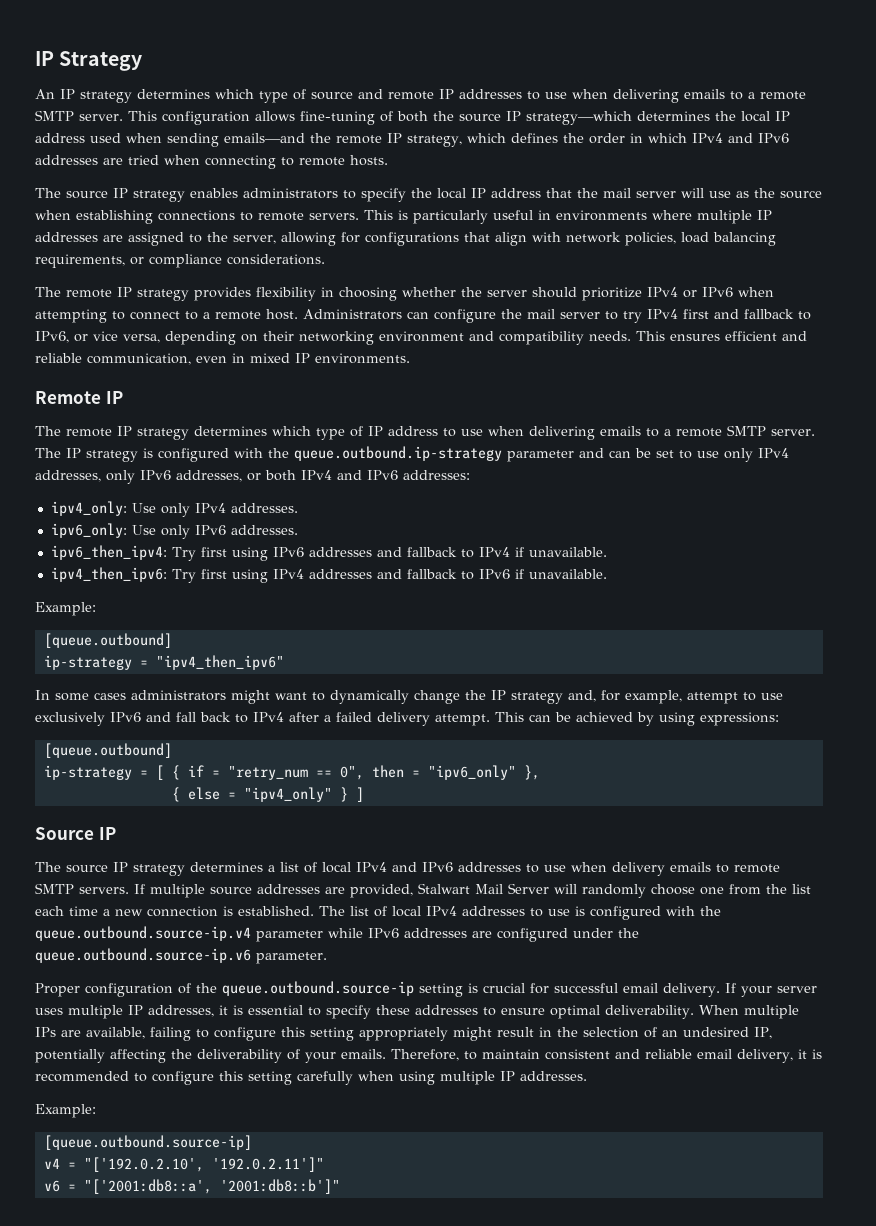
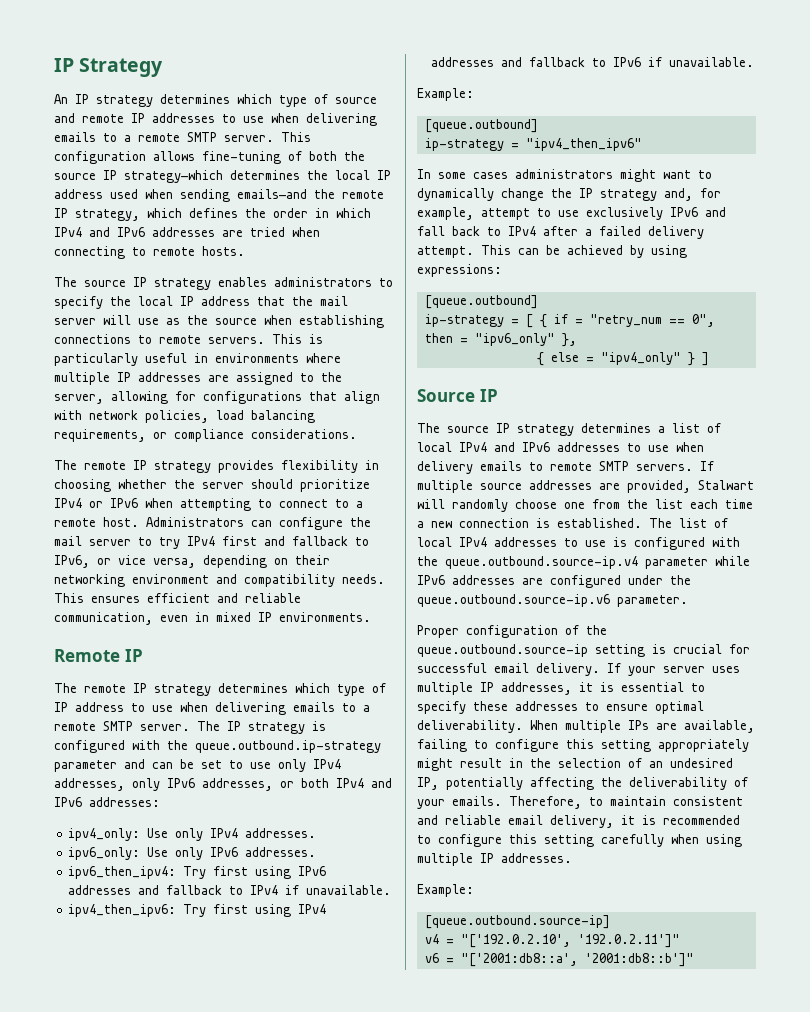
- If multiple source addresses are provided, Stalwart Mail Server will randomly choose one from the list each time a new connection is established.
+ If multiple source addresses are provided, Stalwart will randomly choose one from the list each time a new connection is established.

